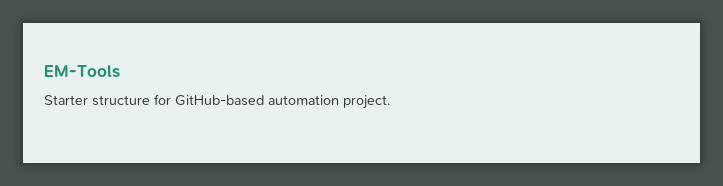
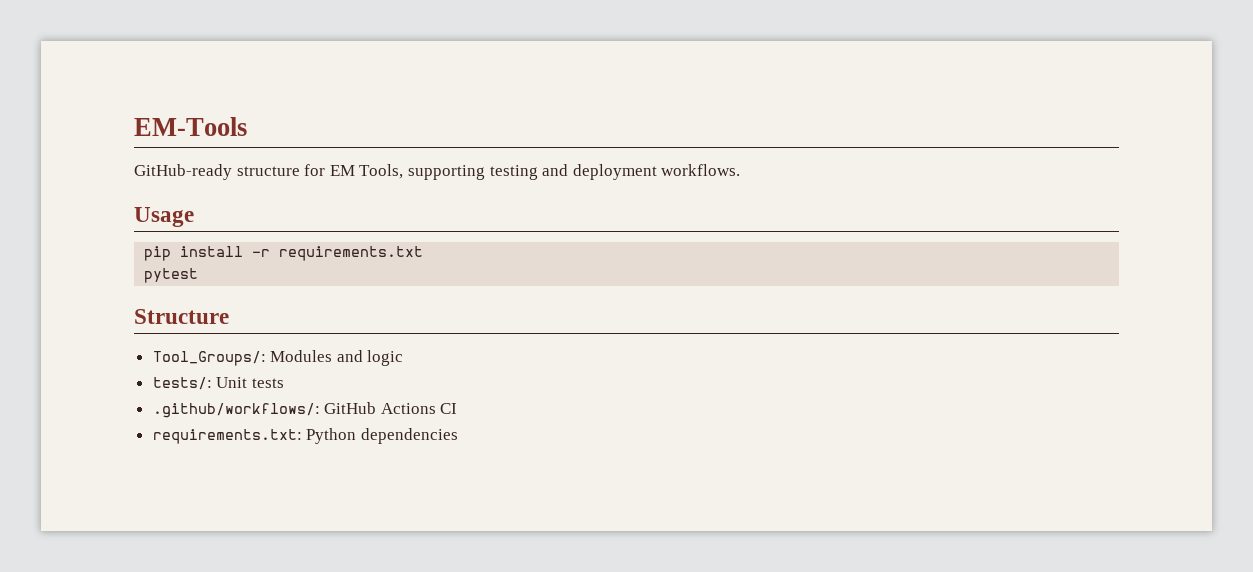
- Starter structure for GitHub-based automation project.
+ GitHub-ready structure for EM Tools, supporting testing and deployment workflows.
+ Usage
+ pip install -r requirements.txt
+ pytest
+ Structure
+ Tool_Groups/: Modules and logic
+ tests/: Unit tests
+ .github/workflows/: GitHub Actions CI
+ requirements.txt: Python dependencies

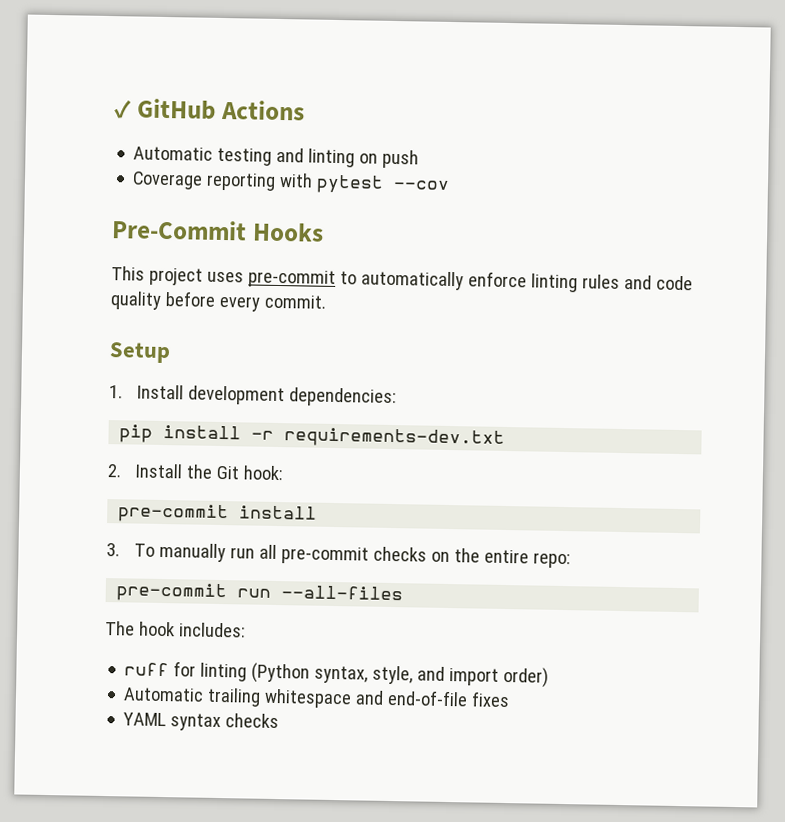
- EM-Tools
- GitHub-ready structure for EM Tools, supporting testing and deployment workflows.
- Usage
- pip install -r requirements.txt
- pytest
- Structure
- Tool_Groups/: Modules and logic
- tests/: Unit tests
- .github/workflows/: GitHub Actions CI
- requirements.txt: Python dependencies
+ ✓ GitHub Actions
+ Automatic testing and linting on push
+ Coverage reporting with pytest --cov
+ Pre-Commit Hooks
+ This project uses pre-commit to automatically enforce linting rules and code quality before every commit.
+ Setup
+ 1. Install development dependencies:
+ pip install -r requirements-dev.txt
+ 2. Install the Git hook:
+ pre-commit install
+ 3. To manually run all pre-commit checks on the entire repo:
+ pre-commit run --all-files
+ The hook includes:
+ ruff for linting (Python syntax, style, and import order)
+ Automatic trailing whitespace and end-of-file fixes
+ YAML syntax checks

